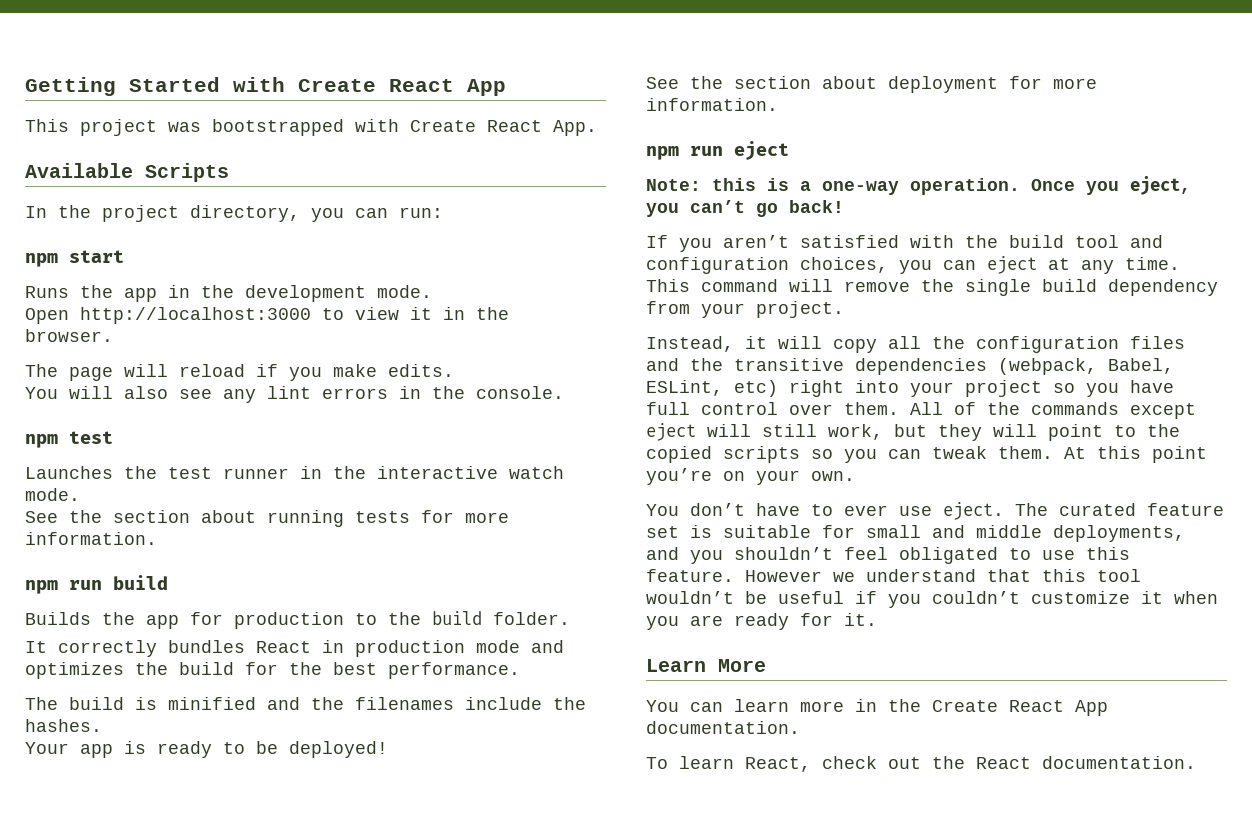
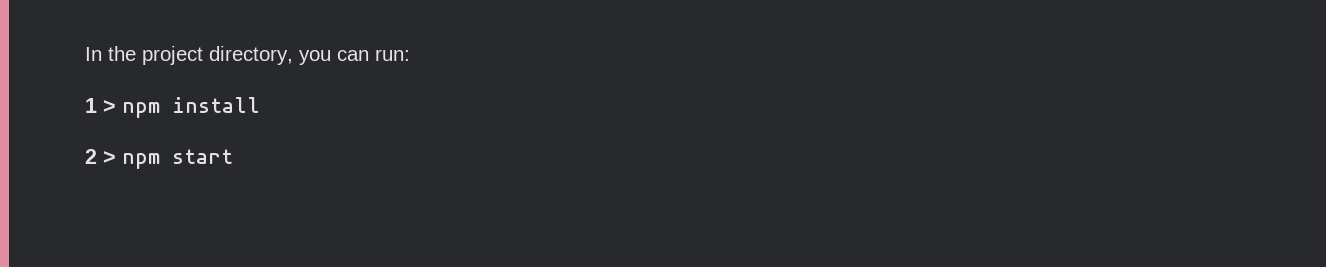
- Getting Started with Create React App
- This project was bootstrapped with Create React App.
- Available Scripts
- npm start
- Runs the app in the development mode.
- Open http://localhost:3000 to view it in the browser.
- The page will reload if you make edits.
- You will also see any lint errors in the console.
- npm test
- Launches the test runner in the interactive watch mode.
- See the section about running tests for more information.
- npm run build
- Builds the app for production to the build folder.
- It correctly bundles React in production mode and optimizes the build for the best performance.
- The build is minified and the filenames include the hashes.
- Your app is ready to be deployed!
- See the section about deployment for more information.
- npm run eject
- Note: this is a one-way operation. Once you eject, you can’t go back!
- If you aren’t satisfied with the build tool and configuration choices, you can eject at any time. This command will remove the single build dependency from your project.
- Instead, it will copy all the configuration files and the transitive dependencies (webpack, Babel, ESLint, etc) right into your project so you have full control over them. All of the commands except eject will still work, but they will point to the copied scripts so you can tweak them. At this point you’re on your own.
- You don’t have to ever use eject. The curated feature set is suitable for small and middle deployments, and you shouldn’t feel obligated to use this feature. However we understand that this tool wouldn’t be useful if you couldn’t customize it when you are ready for it.
- Learn More
- You can learn more in the Create React App documentation.
- To learn React, check out the React documentation.
+ 1 > npm install
+ 2 > npm start

